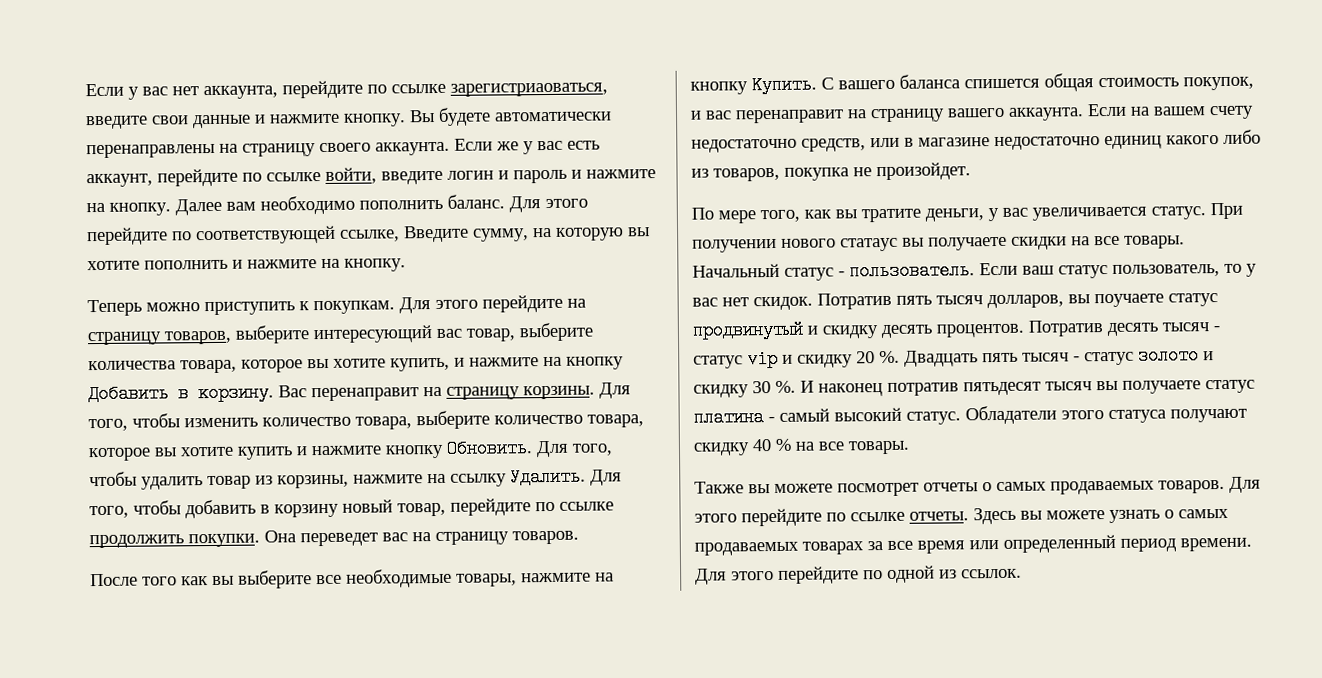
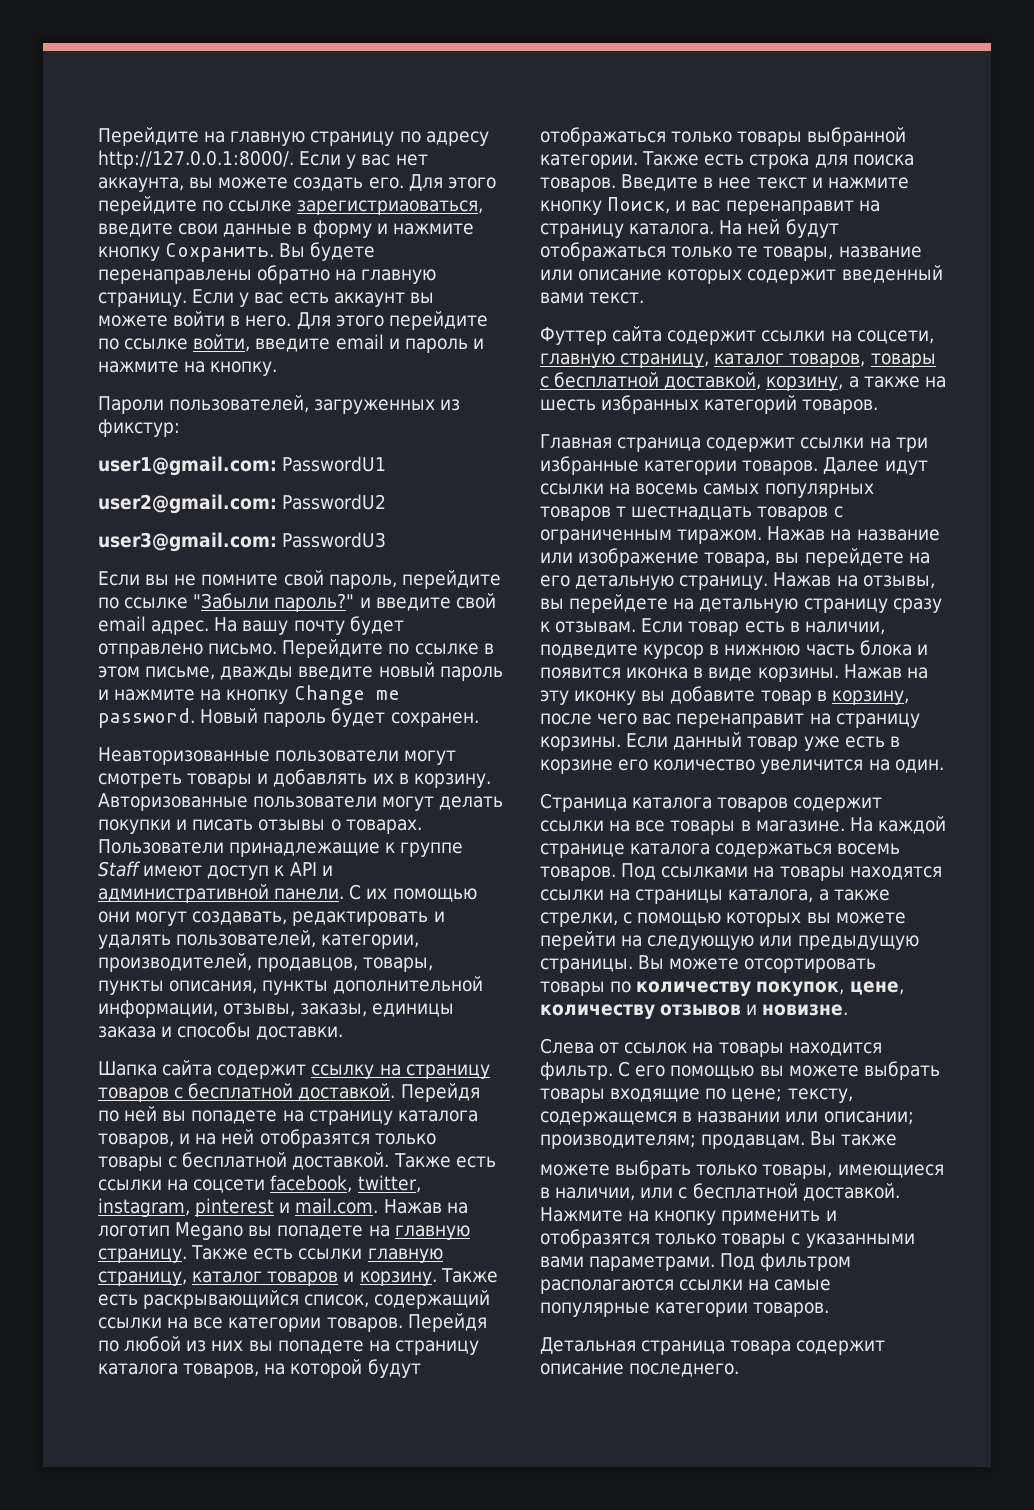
- Если у вас нет аккаунта, перейдите по ссылке зарегистриаоваться, введите свои данные и нажмите кнопку. Вы будете автоматически перенаправлены на страницу своего аккаунта. Если же у вас есть аккаунт, перейдите по ссылке войти, введите логин и пароль и нажмите на кнопку. Далее вам необходимо пополнить баланс. Для этого перейдите по соответствующей ссылке, Введите сумму, на которую вы хотите пополнить и нажмите на кнопку.
- Теперь можно приступить к покупкам. Для этого перейдите на страницу товаров, выберите интересующий вас товар, выберите количества товара, которое вы хотите купить, и нажмите на кнопку Добавить в корзину. Вас перенаправит на страницу корзины. Для того, чтобы изменить количество товара, выберите количество товара, которое вы хотите купить и нажмите кнопку Обновить. Для того, чтобы удалить товар из корзины, нажмите на ссылку Удалить. Для того, чтобы добавить в корзину новый товар, перейдите по ссылке продолжить покупки. Она переведет вас на страницу товаров.
- После того как вы выберите все необходимые товары, нажмите на кнопку Купить. С вашего баланса спишется общая стоимость покупок, и вас перенаправит на страницу вашего аккаунта. Если на вашем счету недостаточно средств, или в магазине недостаточно единиц какого либо из товаров, покупка не произойдет.
- По мере того, как вы тратите деньги, у вас увеличивается статус. При получении нового статаус вы получаете скидки на все товары. Начальный статус - пользователь. Если ваш статус пользователь, то у вас нет скидок. Потратив пять тысяч долларов, вы поучаете статус продвинутый и скидку десять процентов. Потратив десять тысяч - статус vip и скидку 20 %. Двадцать пять тысяч - статус золото и скидку 30 %. И наконец потратив пятьдесят тысяч вы получаете статус платина - самый высокий статус. Обладатели этого статуса получают скидку 40 % на все товары.
- Также вы можете посмотрет отчеты о самых продаваемых товаров. Для этого перейдите по ссылке отчеты. Здесь вы можете узнать о самых продаваемых товарах за все время или определенный период времени. Для этого перейдите по одной из ссылок.
+ Перейдите на главную страницу по адресу http://127.0.0.1:8000/. Если у вас нет аккаунта, вы можете создать его. Для этого перейдите по ссылке зарегистриаоваться, введите свои данные в форму и нажмите кнопку Сохранить. Вы будете перенаправлены обратно на главную страницу. Если у вас есть аккаунт вы можете войти в него. Для этого перейдите по ссылке войти, введите email и пароль и нажмите на кнопку.
+ Пароли пользователей, загруженных из фикстур:
+ user1@gmail.com: PasswordU1
+ user2@gmail.com: PasswordU2
+ user3@gmail.com: PasswordU3
+ Если вы не помните свой пароль, перейдите по ссылке "Забыли пароль?" и введите свой email адрес. На вашу почту будет отправлено письмо. Перейдите по ссылке в этом письме, дважды введите новый пароль и нажмите на кнопку Change me password. Новый пароль будет сохранен.
+ Неавторизованные пользователи могут смотреть товары и добавлять их в корзину. Авторизованные пользователи могут делать покупки и писать отзывы о товарах. Пользователи принадлежащие к группе Staff имеют доступ к API и административной панели. С их помощью они могут создавать, редактировать и удалять пользователей, категории, производителей, продавцов, товары, пункты описания, пункты дополнительной информации, отзывы, заказы, единицы заказа и способы доставки.
+ Шапка сайта содержит ссылку на страницу товаров с бесплатной доставкой. Перейдя по ней вы попадете на страницу каталога товаров, и на ней отобразятся только товары с бесплатной доставкой. Также есть ссылки на соцсети facebook, twitter, instagram, pinterest и mail.com. Нажав на логотип Megano вы попадете на главную страницу. Также есть ссылки главную страницу, каталог товаров и корзину. Также есть раскрывающийся список, содержащий ссылки на все категории товаров. Перейдя по любой из них вы попадете на страницу каталога товаров, на которой будут отображаться только товары выбранной категории. Также есть строка для поиска товаров. Введите в нее текст и нажмите кнопку Поиск, и вас перенаправит на страницу каталога. На ней будут отображаться только те товары, название или описание которых содержит введенный вами текст.
+ Футтер сайта содержит ссылки на соцсети, главную страницу, каталог товаров, товары с бесплатной доставкой, корзину, а также на шесть избранных категорий товаров.
+ Главная страница содержит ссылки на три избранные категории товаров. Далее идут ссылки на восемь самых популярных товаров т шестнадцать товаров с ограниченным тиражом. Нажав на название или изображение товара, вы перейдете на его детальную страницу. Нажав на отзывы, вы перейдете на детальную страницу сразу к отзывам. Если товар есть в наличии, подведите курсор в нижнюю часть блока и появится иконка в виде корзины. Нажав на эту иконку вы добавите товар в корзину, после чего вас перенаправит на страницу корзины. Если данный товар уже есть в корзине его количество увеличится на один.
+ Страница каталога товаров содержит ссылки на все товары в магазине. На каждой странице каталога содержаться восемь товаров. Под ссылками на товары находятся ссылки на страницы каталога, а также стрелки, с помощью которых вы можете перейти на следующую или предыдущую страницы. Вы можете отсортировать товары по количеству покупок, цене, количеству отзывов и новизне.
+ Слева от ссылок на товары находится фильтр. С его помощью вы можете выбрать товары входящие по цене; тексту, содержащемся в названии или описании; производителям; продавцам. Вы также
+ можете выбрать только товары, имеющиеся в наличии, или с бесплатной доставкой. Нажмите на кнопку применить и отобразятся только товары с указанными вами параметрами. Под фильтром располагаются ссылки на самые популярные категории товаров.
+ Детальная страница товара содержит описание последнего.

